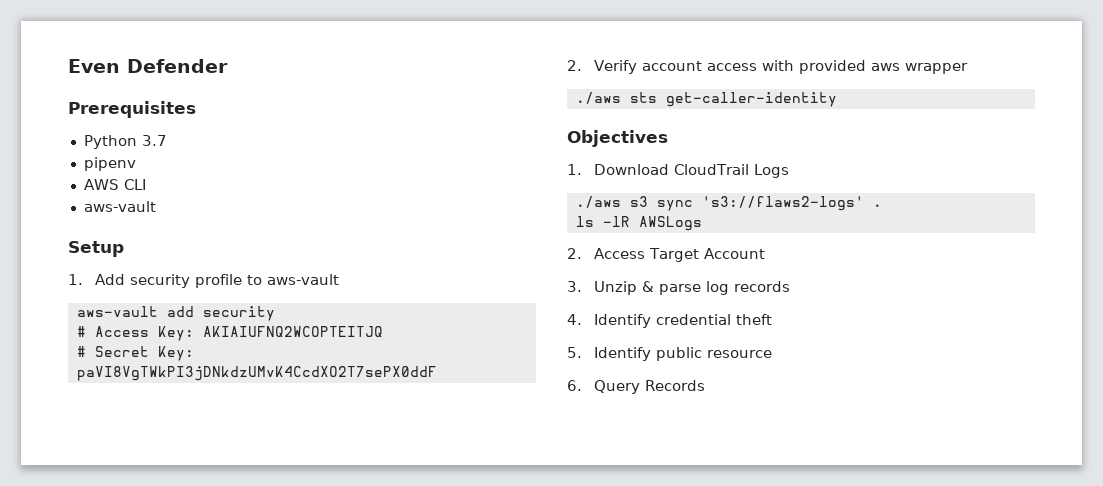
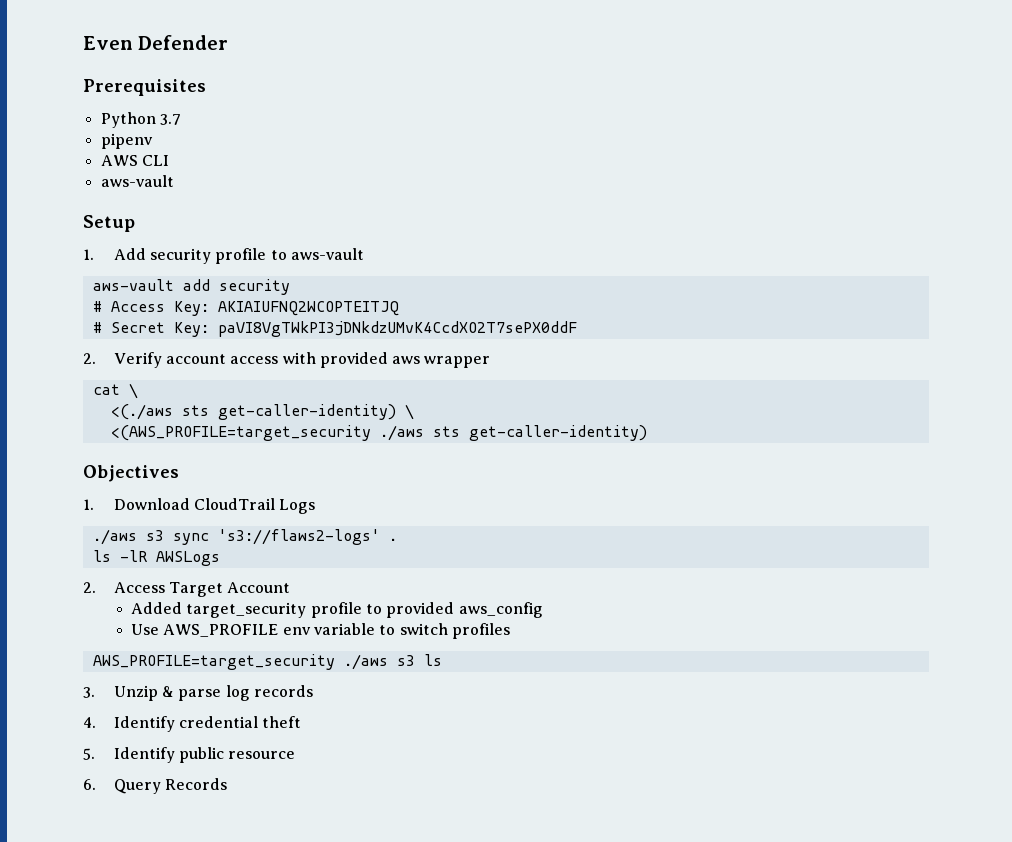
- ./aws sts get-caller-identity
+ cat \
+ <(./aws sts get-caller-identity) \
+ <(AWS_PROFILE=target_security ./aws sts get-caller-identity)
+ Added target_security profile to provided aws_config
+ Use AWS_PROFILE env variable to switch profiles
+ AWS_PROFILE=target_security ./aws s3 ls

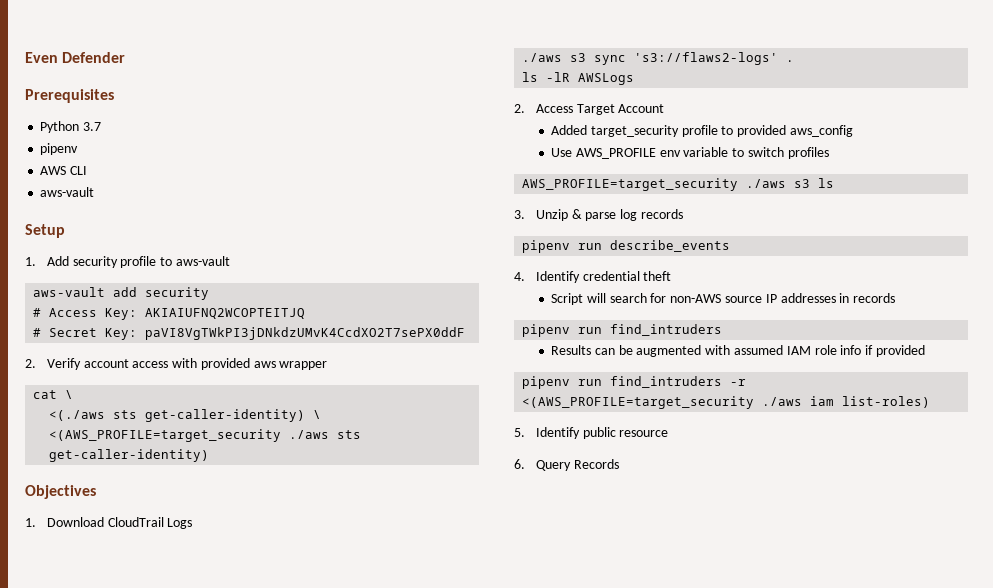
+ pipenv run describe_events
+ Script will search for non-AWS source IP addresses in records
+ pipenv run find_intruders
+ Results can be augmented with assumed IAM role info if provided
+ pipenv run find_intruders -r <(AWS_PROFILE=target_security ./aws iam list-roles)

